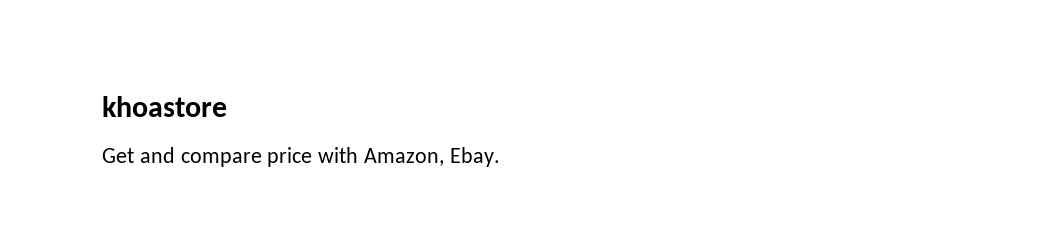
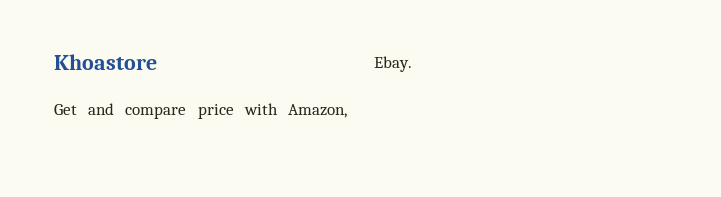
- khoastore
+ Khoastore

